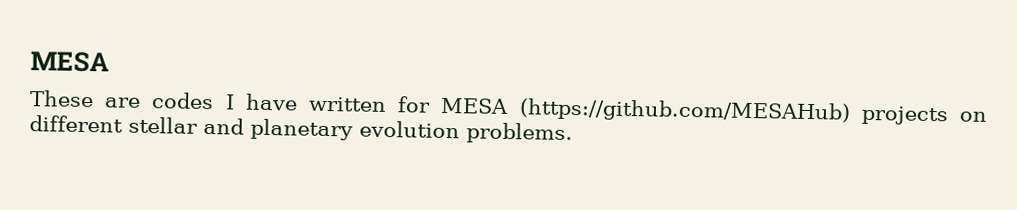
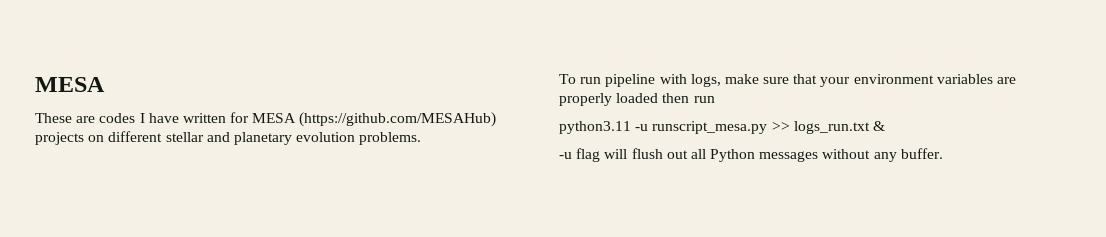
+ To run pipeline with logs, make sure that your environment variables are properly loaded then run
+ python3.11 -u runscript_mesa.py >> logs_run.txt &
+ -u flag will flush out all Python messages without any buffer.

